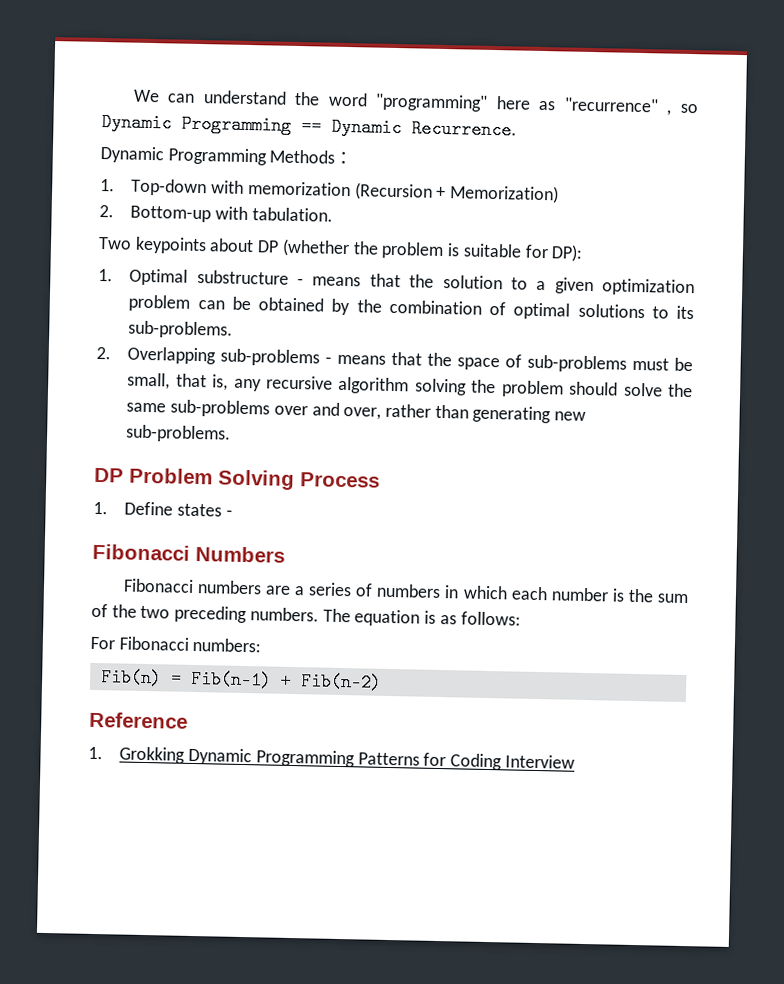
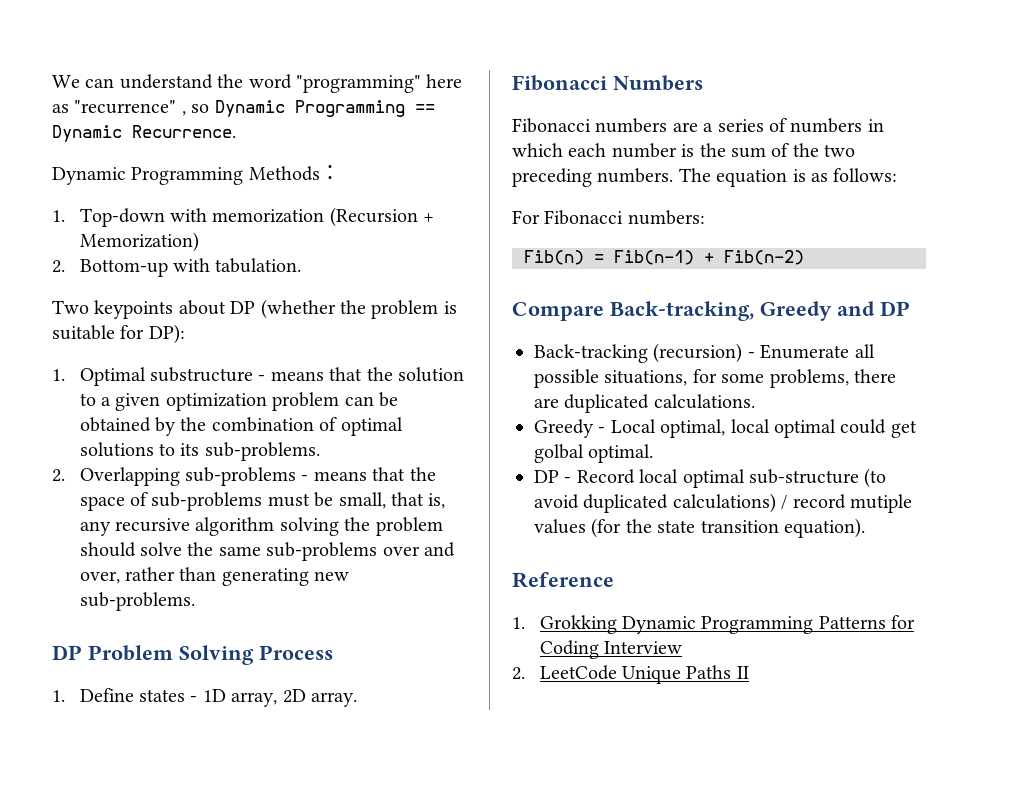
- 1. Define states -
+ 1. Define states - 1D array, 2D array.
+ Compare Back-tracking, Greedy and DP
+ Back-tracking (recursion) - Enumerate all possible situations, for some problems, there are duplicated calculations.
+ Greedy - Local optimal, local optimal could get golbal optimal.
+ DP - Record local optimal sub-structure (to avoid duplicated calculations) / record mutiple values (for the state transition equation).
+ 2. LeetCode Unique Paths II

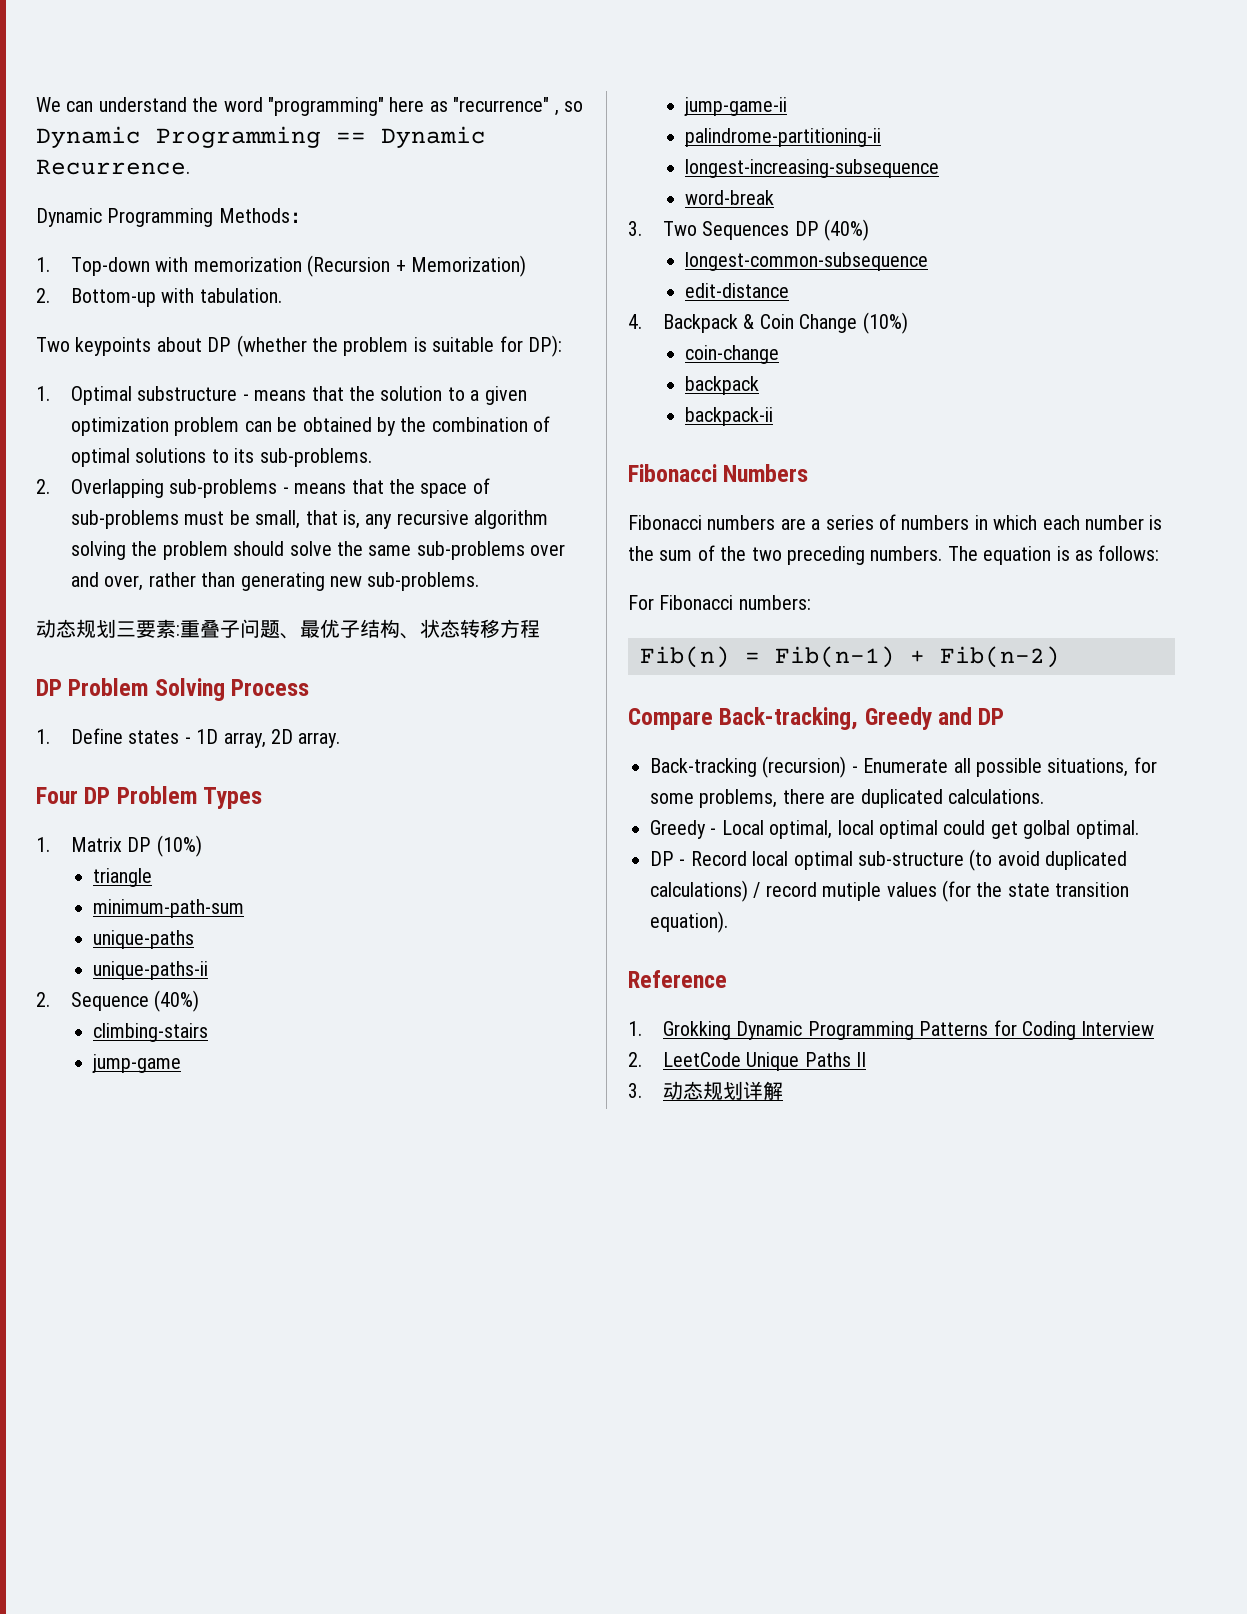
+ 动态规划三要素:重叠子问题、最优子结构、状态转移方程
+ Four DP Problem Types
+ 1. Matrix DP (10%)
+ triangle
+ minimum-path-sum
+ unique-paths
+ unique-paths-ii
+ 2. Sequence (40%)
+ climbing-stairs
+ jump-game
+ jump-game-ii
+ palindrome-partitioning-ii
+ longest-increasing-subsequence
+ word-break
+ 3. Two Sequences DP (40%)
+ longest-common-subsequence
+ edit-distance
+ 4. Backpack & Coin Change (10%)
+ coin-change
+ backpack
+ backpack-ii
+ 3.动态规划详解

